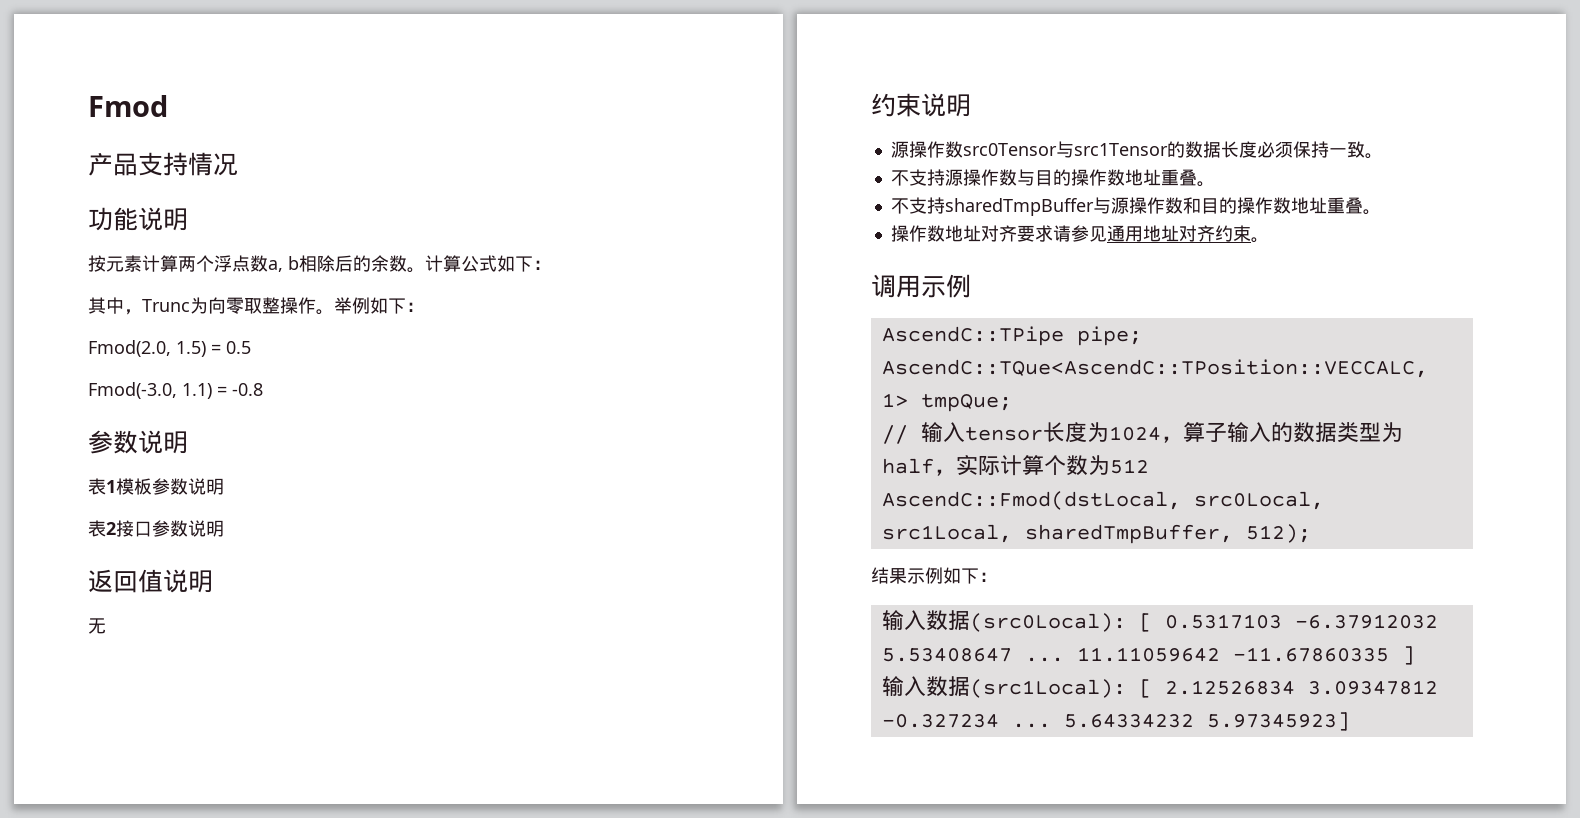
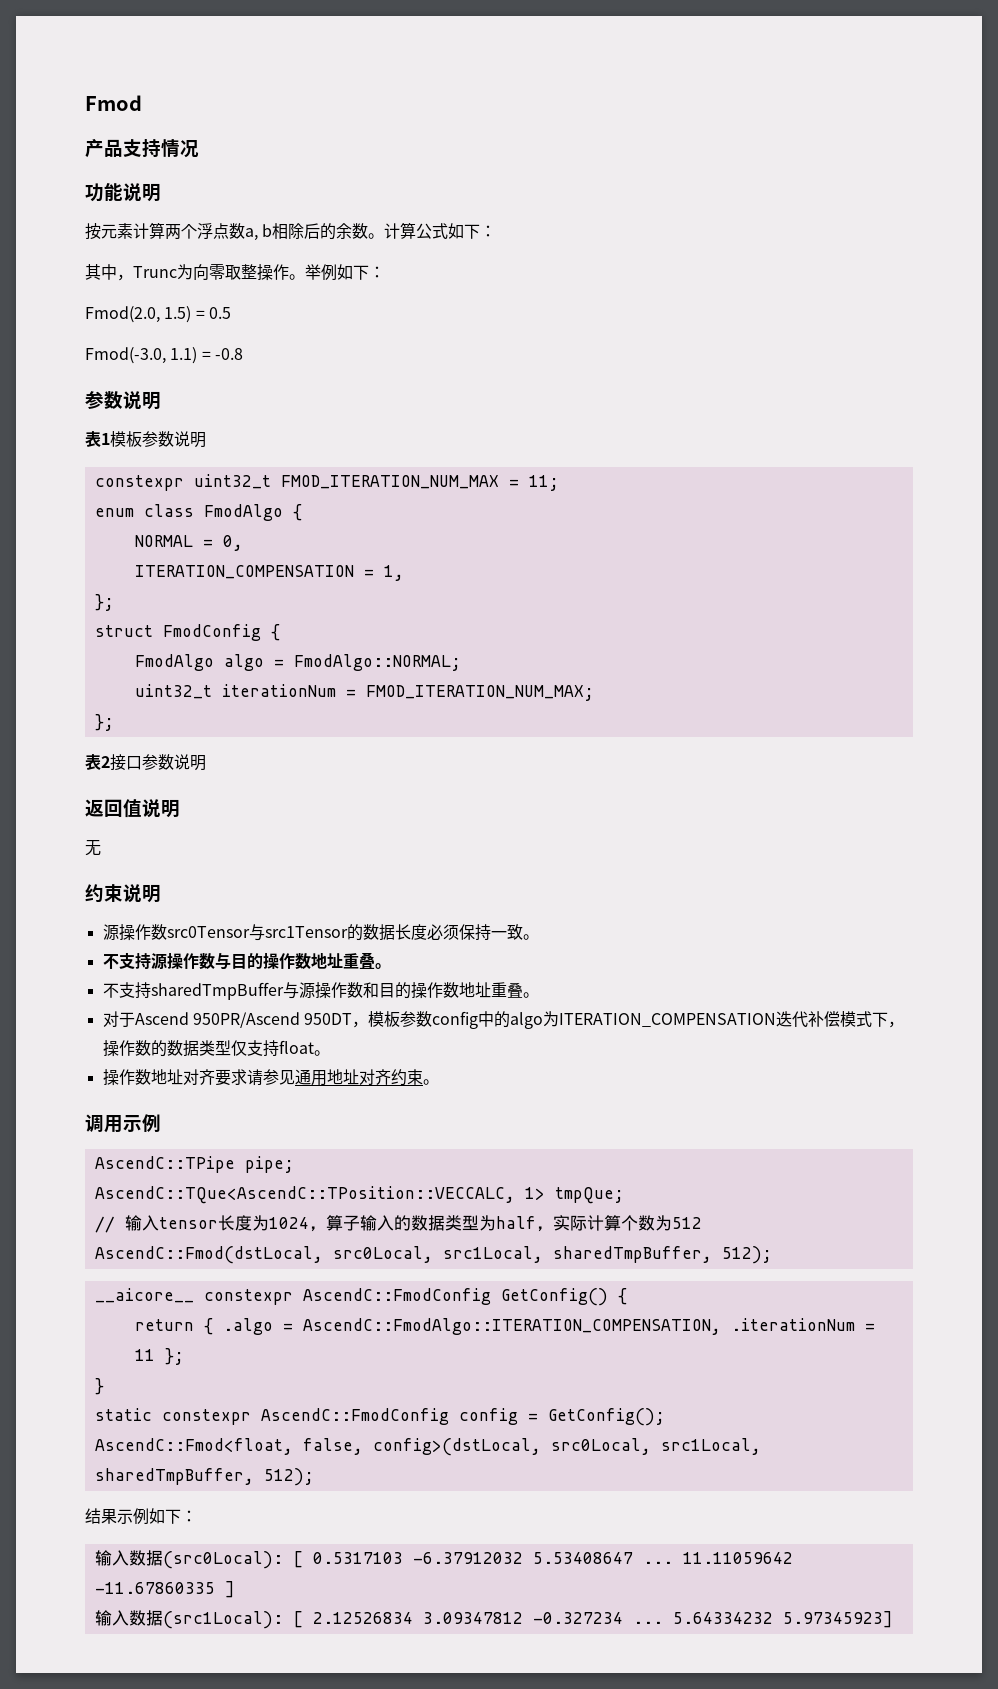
+ constexpr uint32_t FMOD_ITERATION_NUM_MAX = 11;
+ enum class FmodAlgo {
+ NORMAL = 0,
+ ITERATION_COMPENSATION = 1,
+ };
+ struct FmodConfig {
+ FmodAlgo algo = FmodAlgo::NORMAL;
+ uint32_t iterationNum = FMOD_ITERATION_NUM_MAX;
+ };
+ 对于Ascend 950PR/Ascend 950DT，模板参数config中的algo为ITERATION_COMPENSATION迭代补偿模式下，操作数的数据类型仅支持float。
+ __aicore__ constexpr AscendC::FmodConfig GetConfig() {
+ return { .algo = AscendC::FmodAlgo::ITERATION_COMPENSATION, .iterationNum = 11 };
+ }
+ static constexpr AscendC::FmodConfig config = GetConfig();
+ AscendC::Fmod<float, false, config>(dstLocal, src0Local, src1Local, sharedTmpBuffer, 512);

